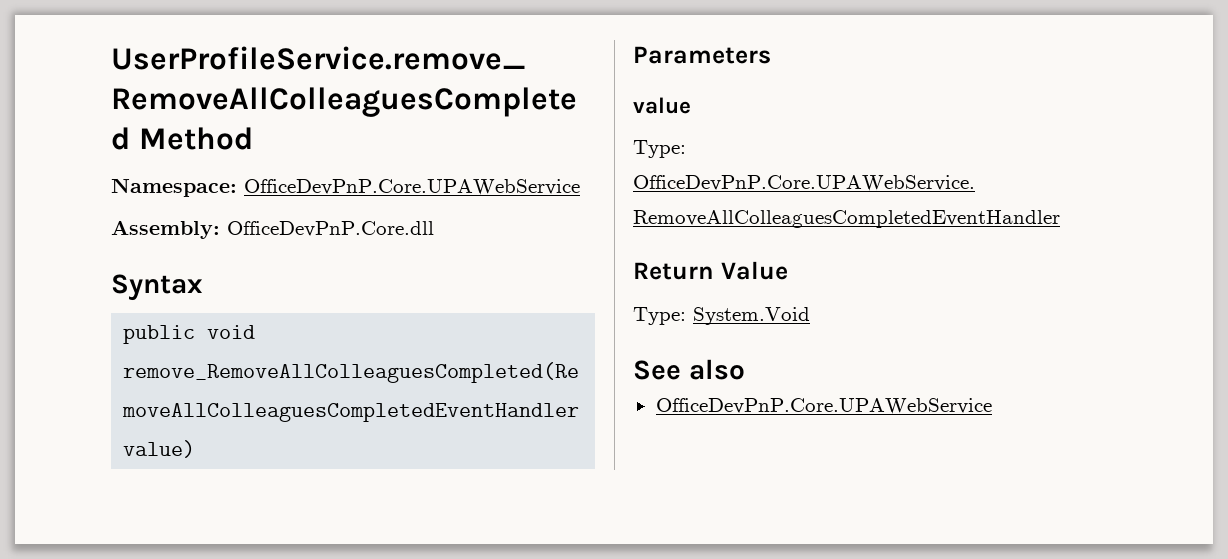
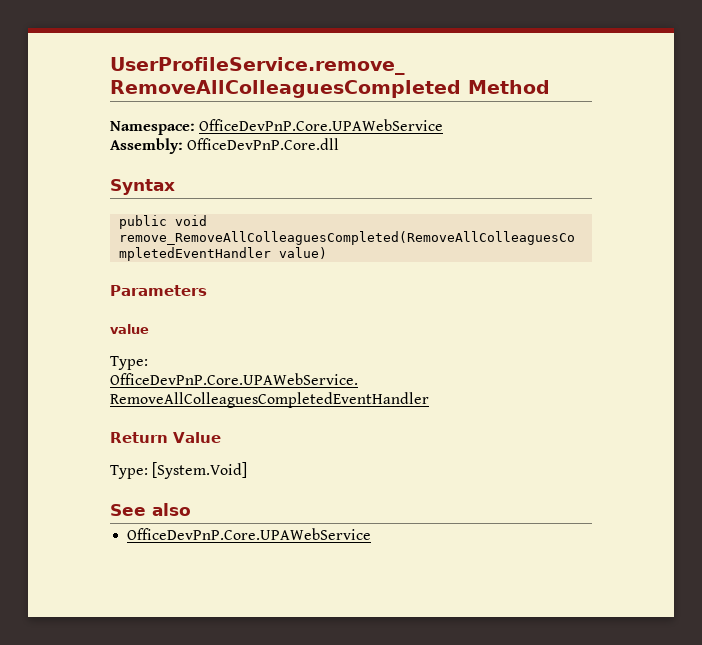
- Type: System.Void
+ Type: [System.Void]

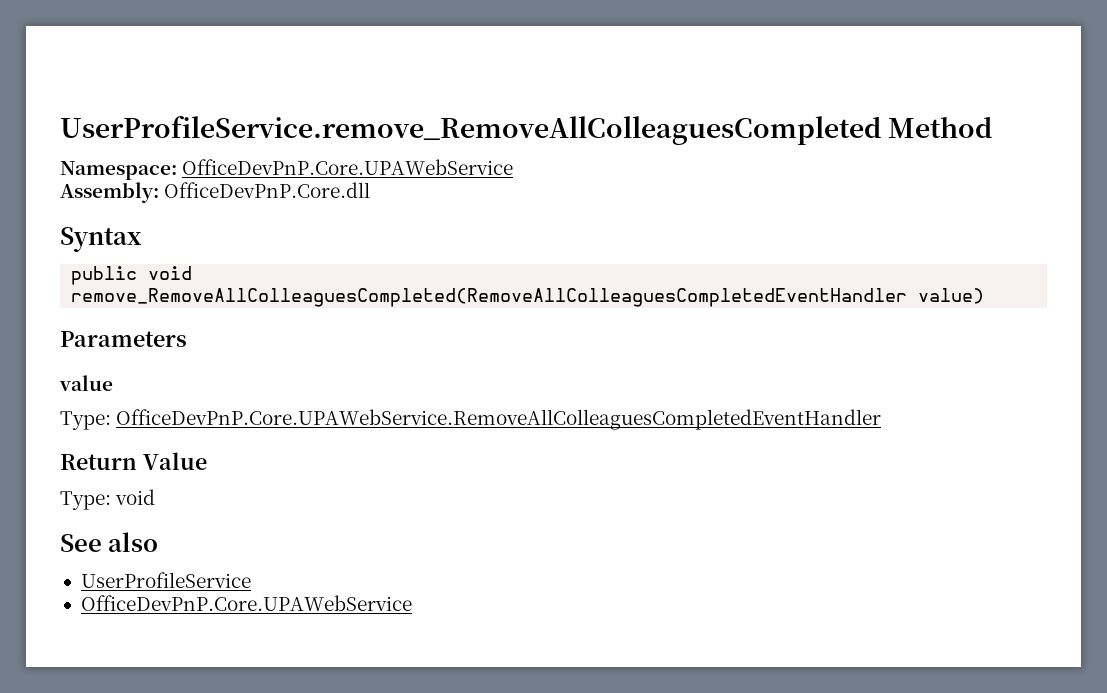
- Type: [System.Void]
+ Type: void
+ UserProfileService

